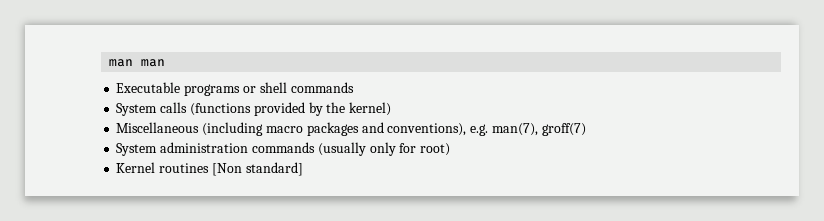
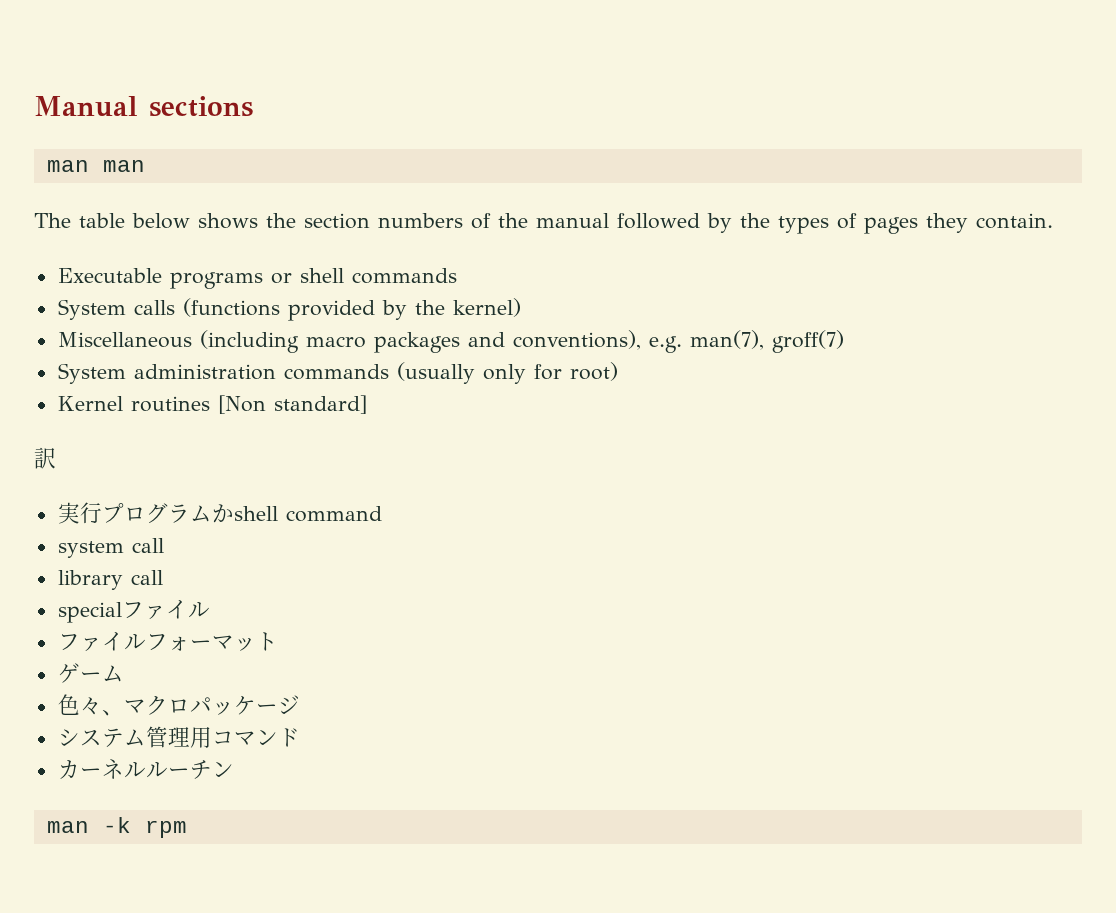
+ Manual sections
+ The table below shows the section numbers of the manual followed by the types of pages they contain.
+ 訳
+ 実行プログラムかshell command
+ system call
+ library call
+ specialファイル
+ ファイルフォーマット
+ ゲーム
+ 色々、マクロパッケージ
+ システム管理用コマンド
+ カーネルルーチン
+ man -k rpm

